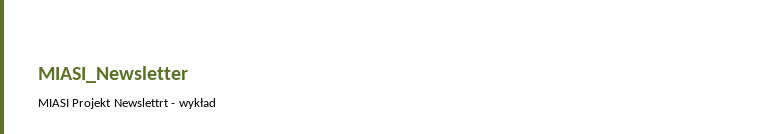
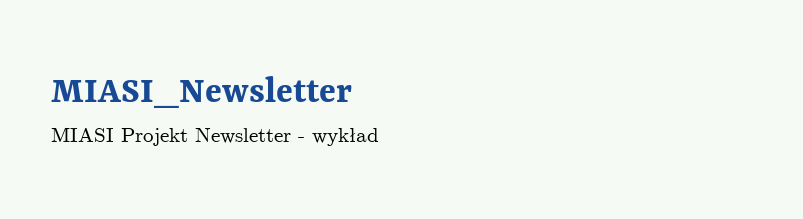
- MIASI Projekt Newslettrt - wykład
+ MIASI Projekt Newsletter - wykład

